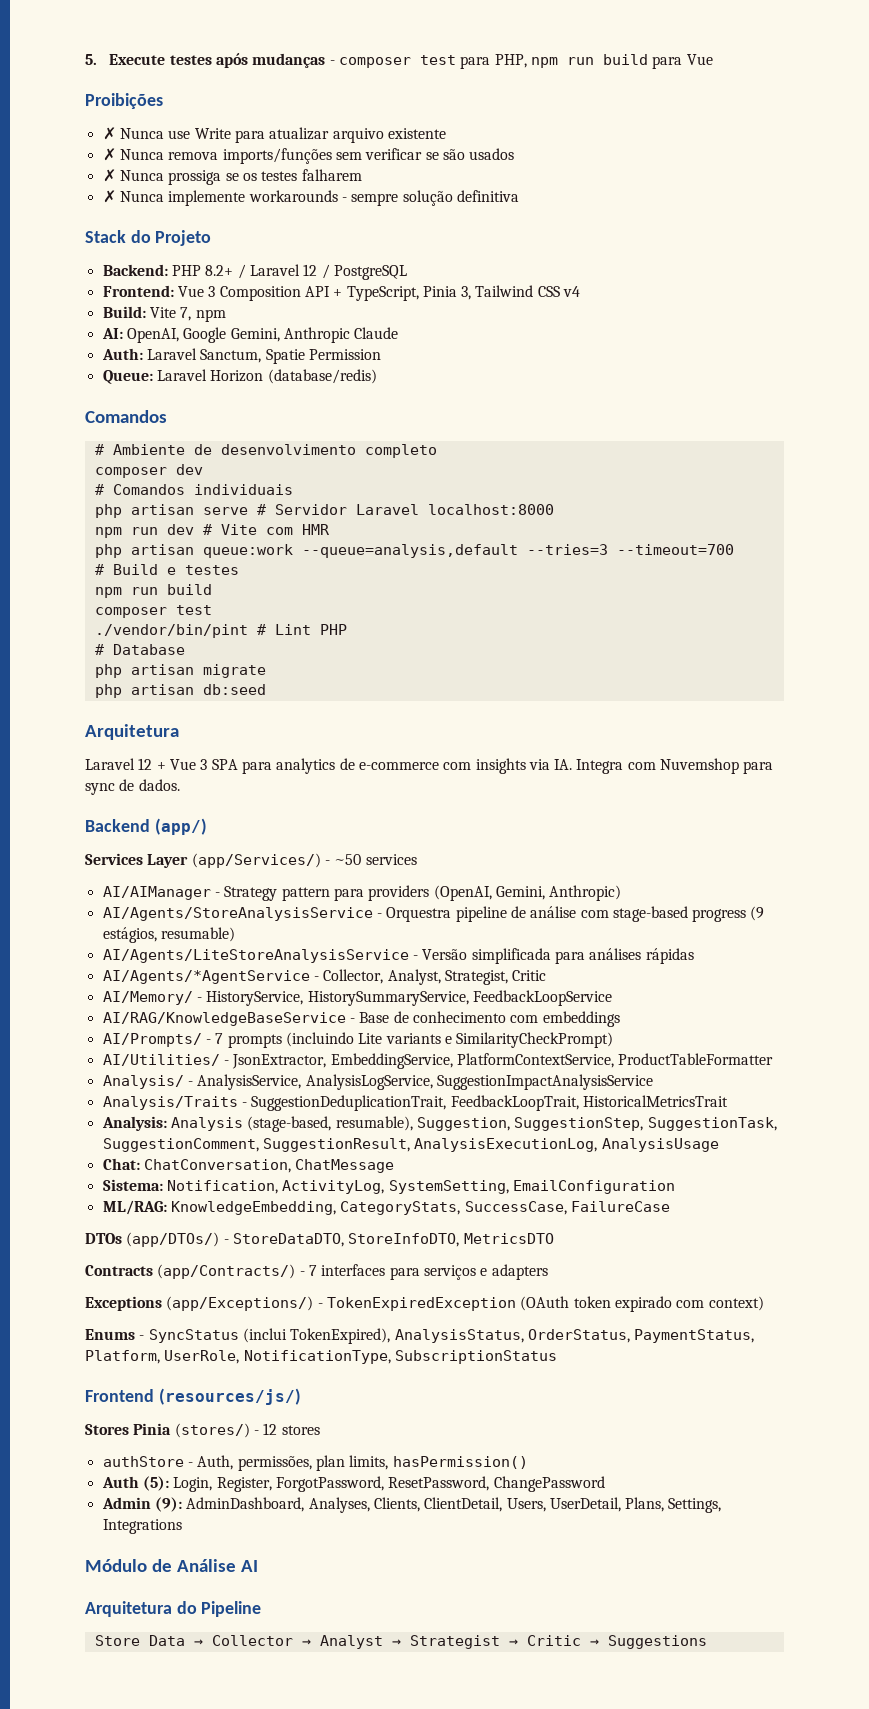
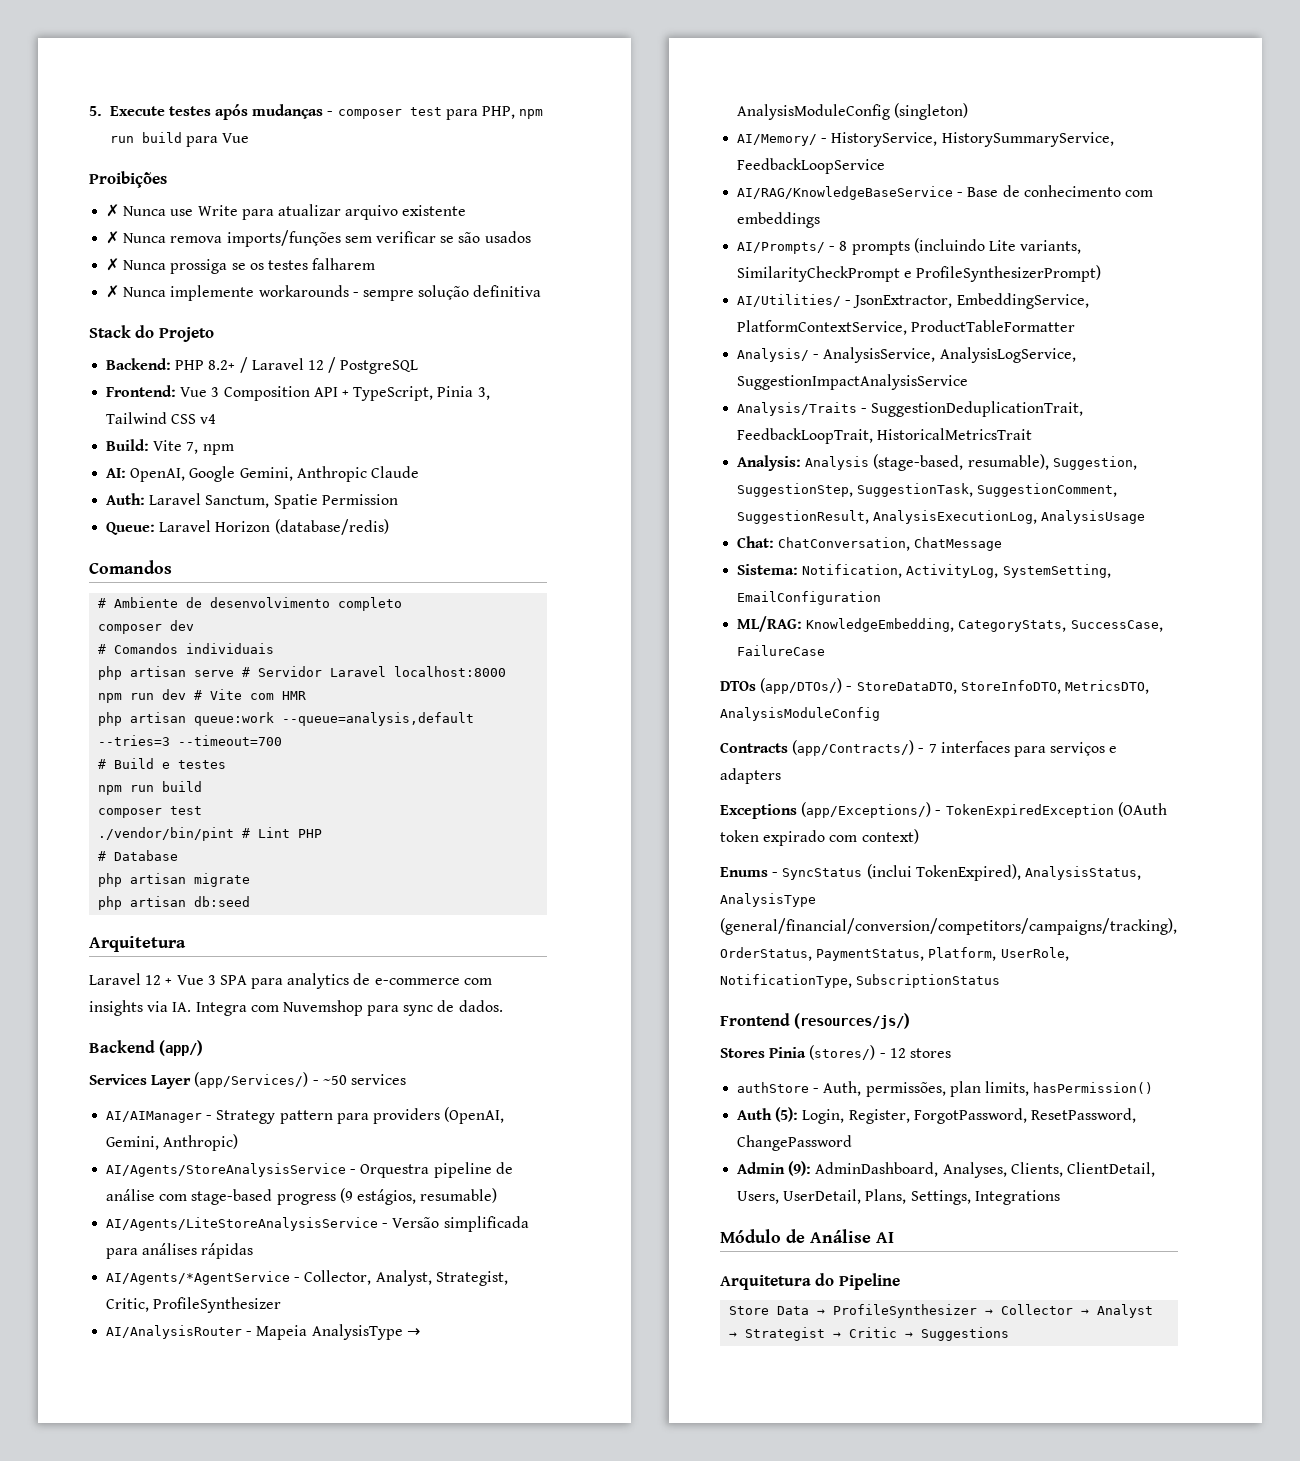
- AI/Agents/*AgentService - Collector, Analyst, Strategist, Critic
+ AI/Agents/*AgentService - Collector, Analyst, Strategist, Critic, ProfileSynthesizer
+ AI/AnalysisRouter - Mapeia AnalysisType → AnalysisModuleConfig (singleton)
- AI/Prompts/ - 7 prompts (incluindo Lite variants e SimilarityCheckPrompt)
+ AI/Prompts/ - 8 prompts (incluindo Lite variants, SimilarityCheckPrompt e ProfileSynthesizerPrompt)
- DTOs (app/DTOs/) - StoreDataDTO, StoreInfoDTO, MetricsDTO
+ DTOs (app/DTOs/) - StoreDataDTO, StoreInfoDTO, MetricsDTO, AnalysisModuleConfig
- Enums - SyncStatus (inclui TokenExpired), AnalysisStatus, OrderStatus, PaymentStatus, Platform, UserRole, NotificationType, SubscriptionStatus
+ Enums - SyncStatus (inclui TokenExpired), AnalysisStatus, AnalysisType (general/financial/conversion/competitors/campaigns/tracking), OrderStatus, PaymentStatus, Platform, UserRole, NotificationType, SubscriptionStatus
- Store Data → Collector → Analyst → Strategist → Critic → Suggestions
+ Store Data → ProfileSynthesizer → Collector → Analyst → Strategist → Critic → Suggestions

